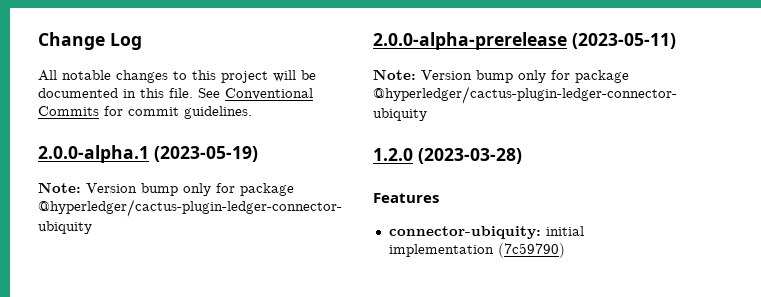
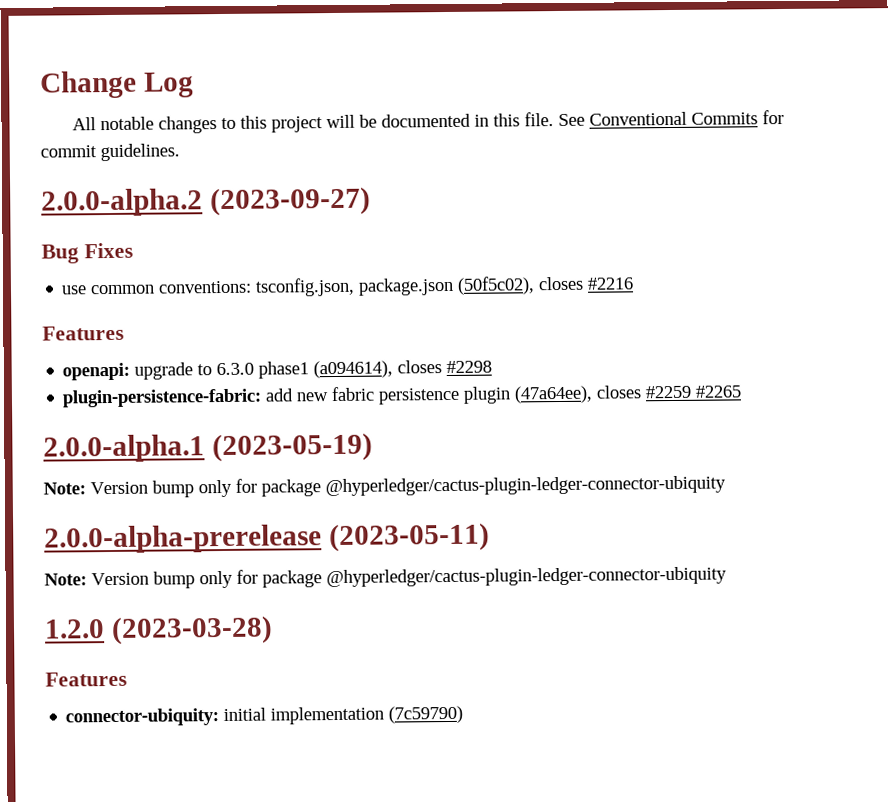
+ 2.0.0-alpha.2 (2023-09-27)
+ Bug Fixes
+ use common conventions: tsconfig.json, package.json (50f5c02), closes #2216
+ Features
+ openapi: upgrade to 6.3.0 phase1 (a094614), closes #2298
+ plugin-persistence-fabric: add new fabric persistence plugin (47a64ee), closes #2259 #2265

